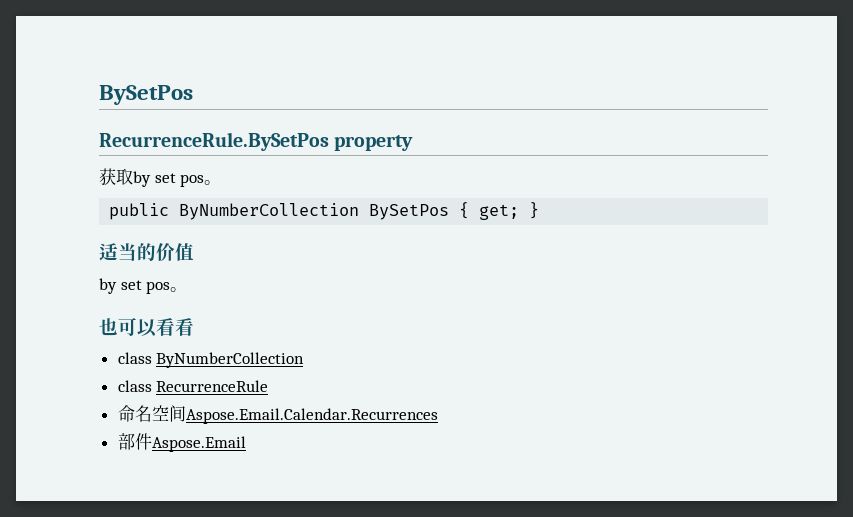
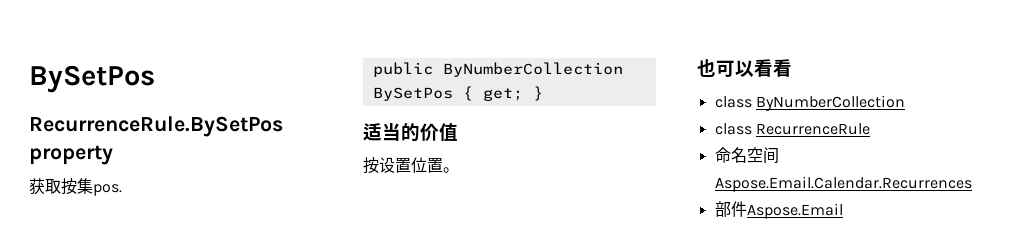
- 获取by set pos。
+ 获取按集pos.
  适当的价值
- by set pos。
+ 按设置位置。

